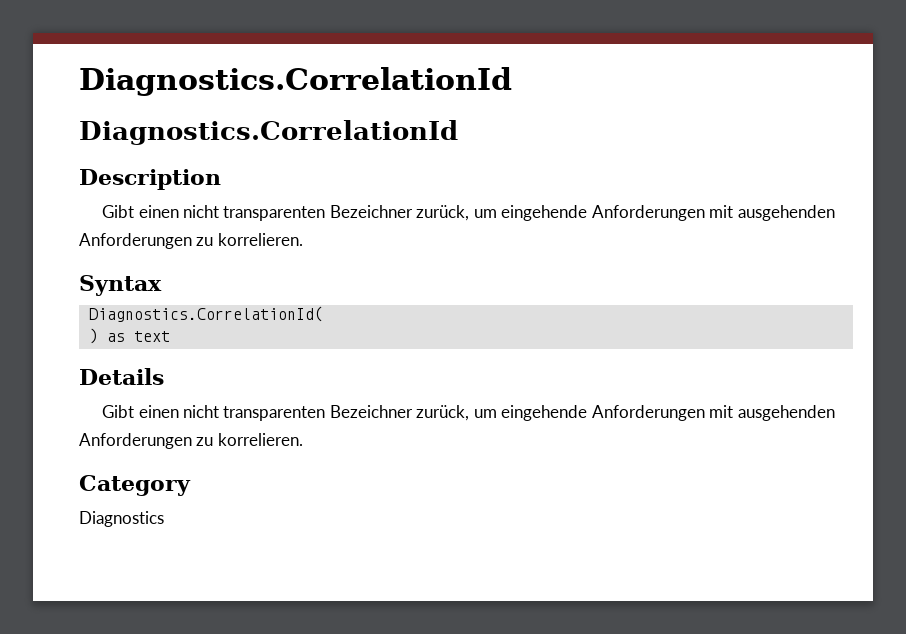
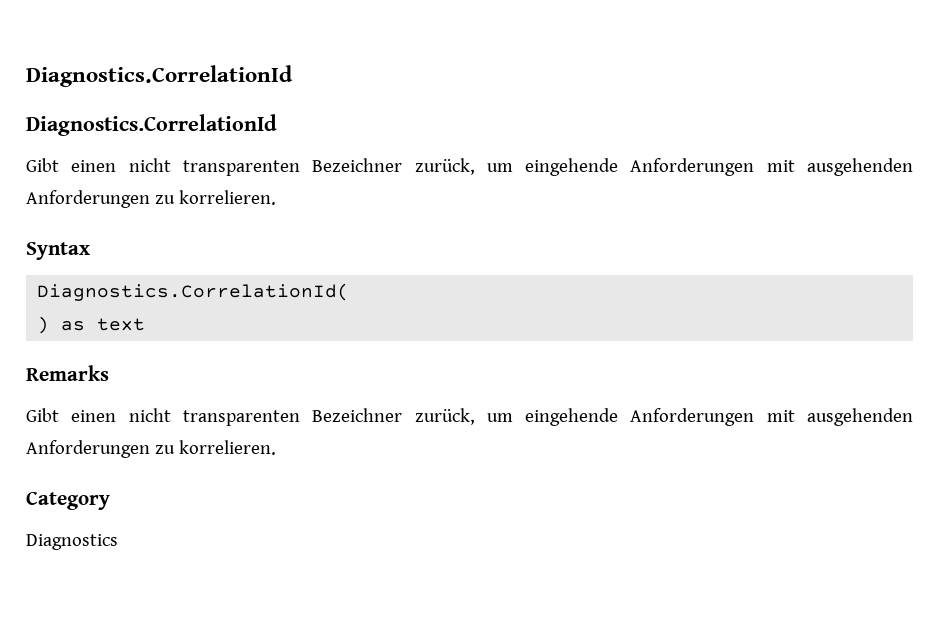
- Description
- Details
+ Remarks

